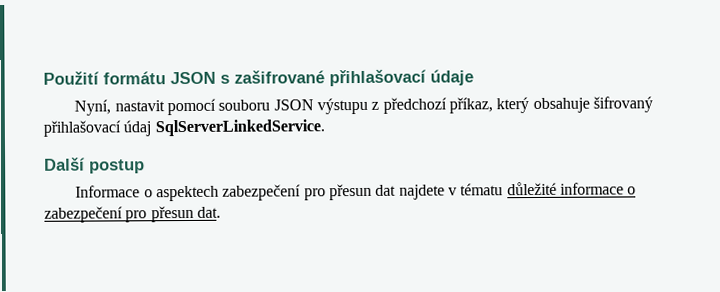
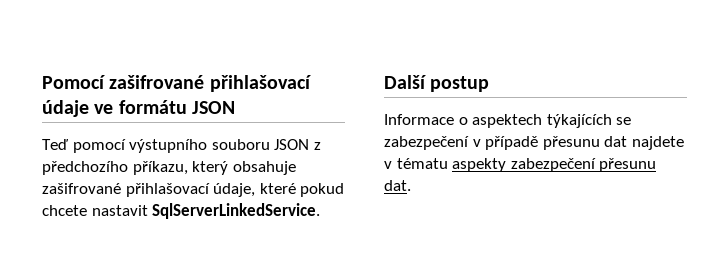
- Použití formátu JSON s zašifrované přihlašovací údaje
- Nyní, nastavit pomocí souboru JSON výstupu z předchozí příkaz, který obsahuje šifrovaný přihlašovací údaj SqlServerLinkedService.
+ Pomocí zašifrované přihlašovací údaje ve formátu JSON
+ Teď pomocí výstupního souboru JSON z předchozího příkazu, který obsahuje zašifrované přihlašovací údaje, které pokud chcete nastavit SqlServerLinkedService.
- Informace o aspektech zabezpečení pro přesun dat najdete v tématu důležité informace o zabezpečení pro přesun dat.
+ Informace o aspektech týkajících se zabezpečení v případě přesunu dat najdete v tématu aspekty zabezpečení přesunu dat.

